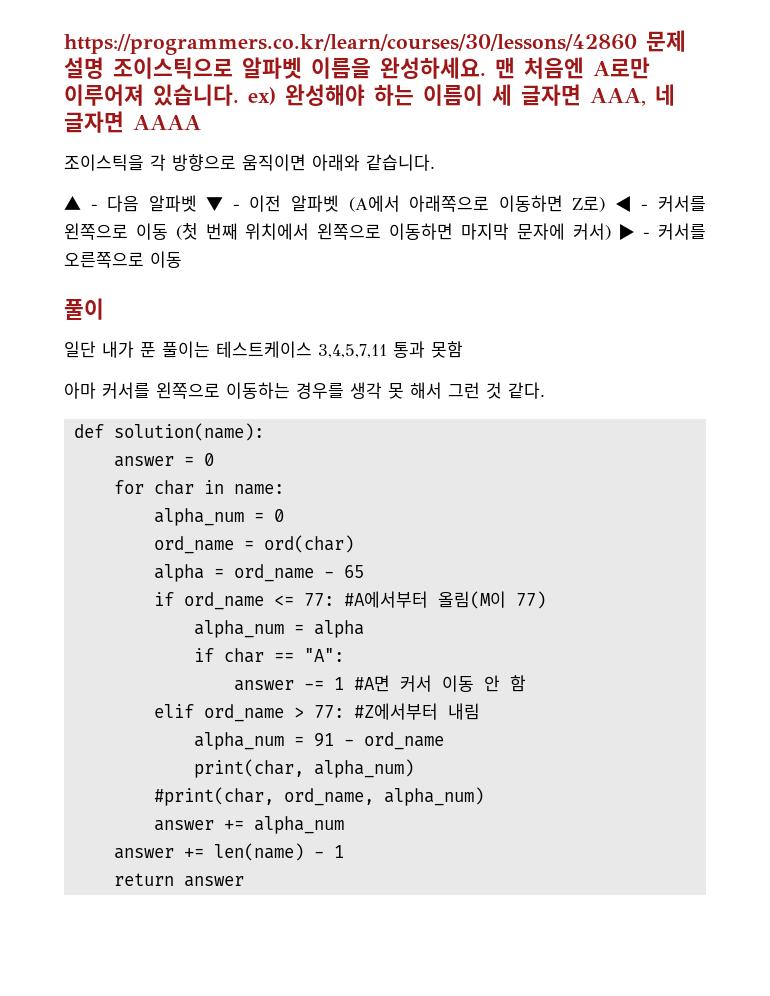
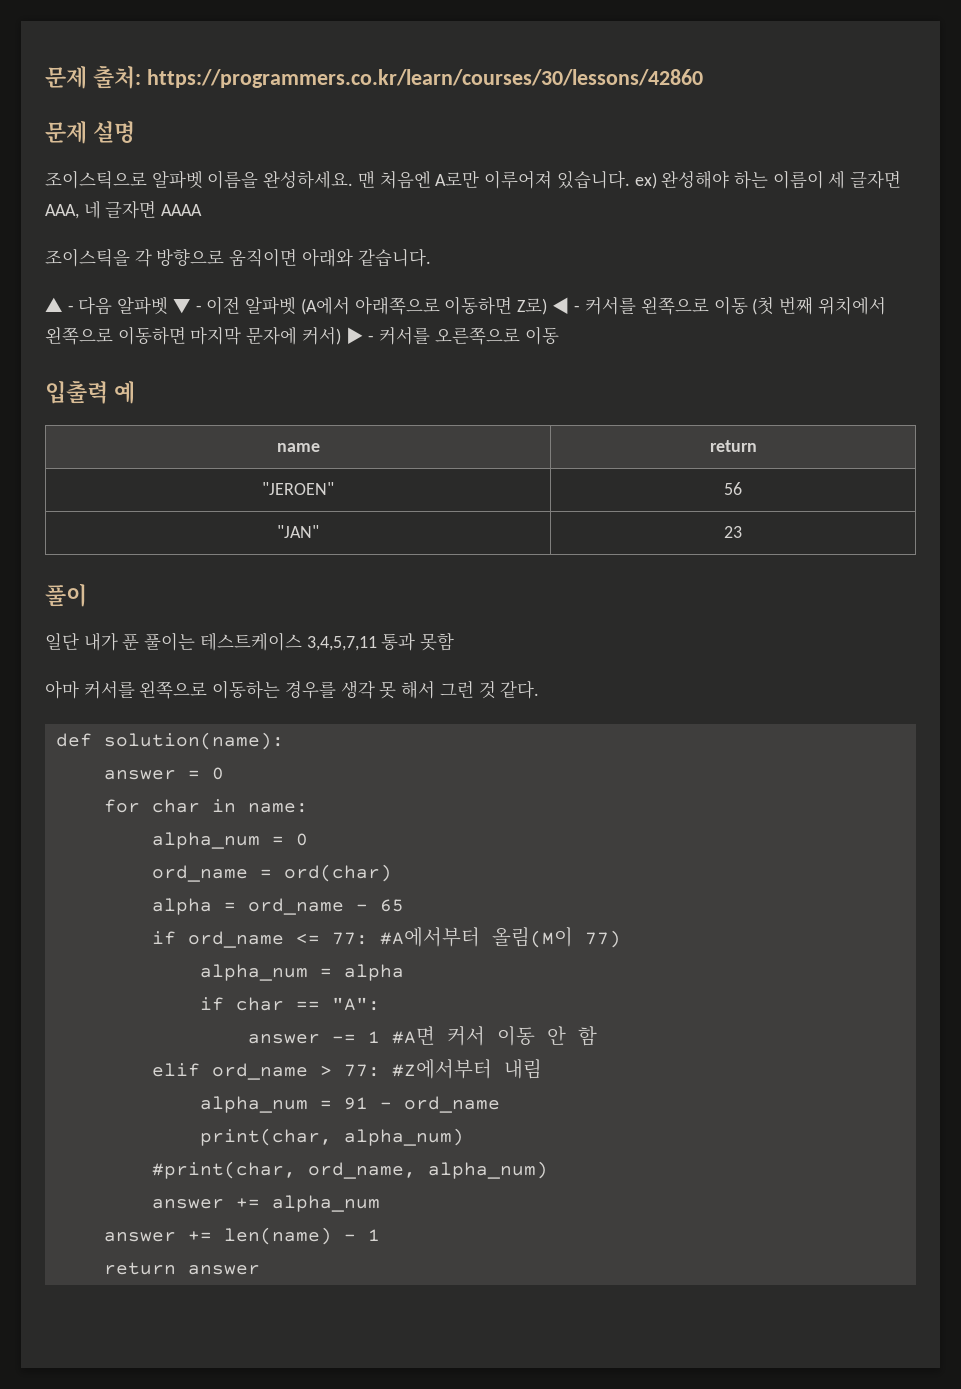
- https://programmers.co.kr/learn/courses/30/lessons/42860 문제 설명 조이스틱으로 알파벳 이름을 완성하세요.
+ 문제 출처: https://programmers.co.kr/learn/courses/30/lessons/42860
+ 문제 설명
+ 조이스틱으로 알파벳 이름을 완성하세요.
+ 입출력 예
+ name | return
+ "JEROEN" | 56
+ "JAN" | 23

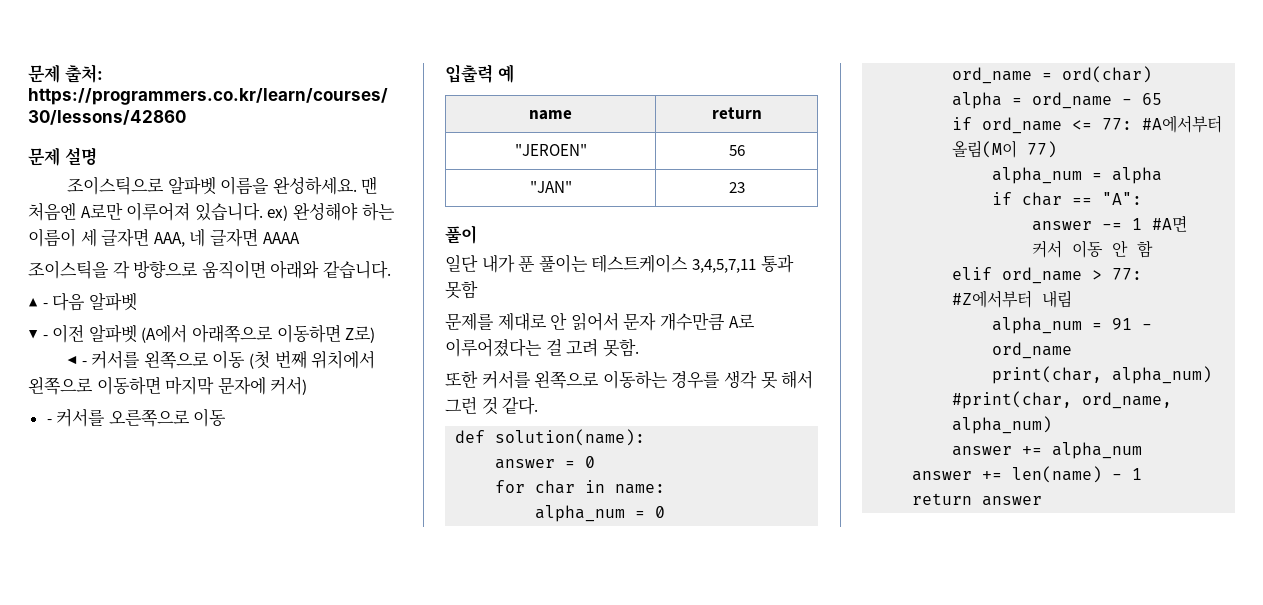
- ▲ - 다음 알파벳 ▼ - 이전 알파벳 (A에서 아래쪽으로 이동하면 Z로) ◀ - 커서를 왼쪽으로 이동 (첫 번째 위치에서 왼쪽으로 이동하면 마지막 문자에 커서) ▶ - 커서를 오른쪽으로 이동
+ ▲ - 다음 알파벳
+ ▼ - 이전 알파벳 (A에서 아래쪽으로 이동하면 Z로)
+ ◀ - 커서를 왼쪽으로 이동 (첫 번째 위치에서 왼쪽으로 이동하면 마지막 문자에 커서)
+ - 커서를 오른쪽으로 이동
- 아마 커서를 왼쪽으로 이동하는 경우를 생각 못 해서 그런 것 같다.
+ 문제를 제대로 안 읽어서 문자 개수만큼 A로 이루어졌다는 걸 고려 못함.
+ 또한 커서를 왼쪽으로 이동하는 경우를 생각 못 해서 그런 것 같다.

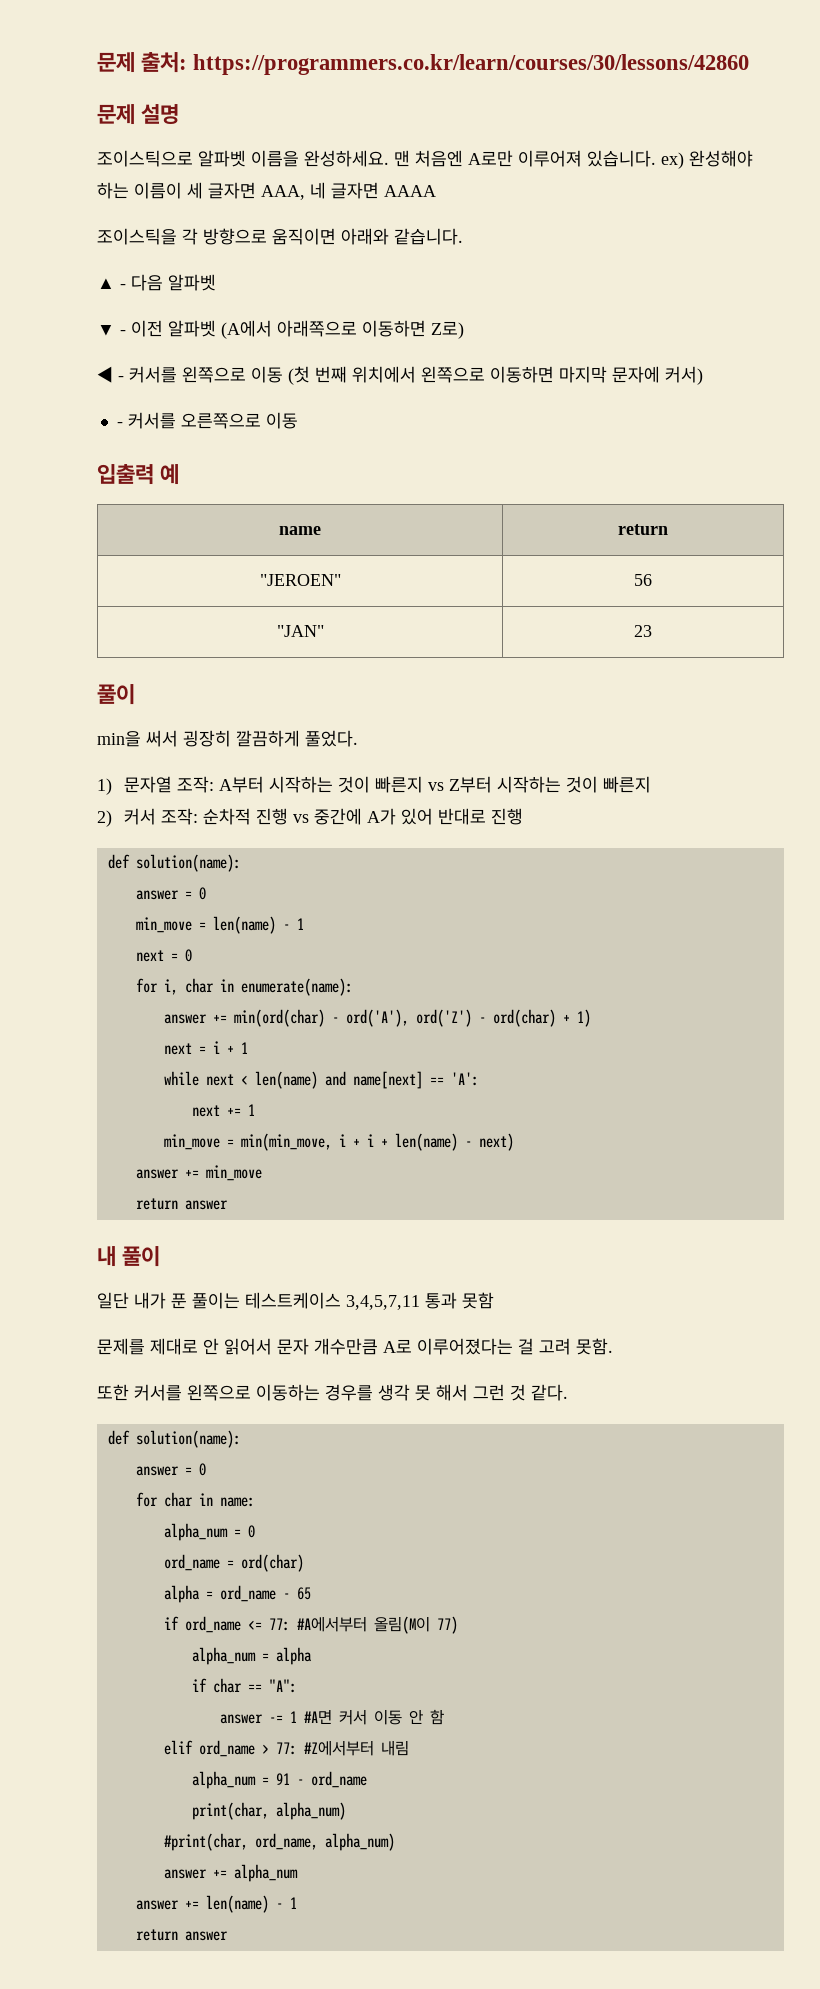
+ min을 써서 굉장히 깔끔하게 풀었다.
+ 1) 문자열 조작: A부터 시작하는 것이 빠른지 vs Z부터 시작하는 것이 빠른지
+ 2) 커서 조작: 순차적 진행 vs 중간에 A가 있어 반대로 진행
+ def solution(name):
+ answer = 0
+ min_move = len(name) - 1
+ next = 0
+ for i, char in enumerate(name):
+ answer += min(ord(char) - ord('A'), ord('Z') - ord(char) + 1)
+ next = i + 1
+ while next < len(name) and name[next] == 'A':
+ next += 1
+ min_move = min(min_move, i + i + len(name) - next)
+ answer += min_move
+ return answer
+ 내 풀이

